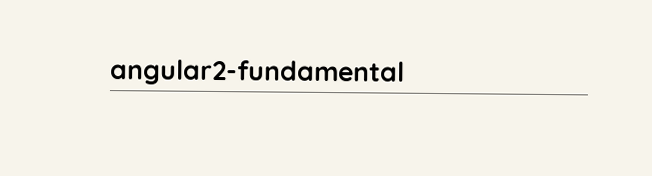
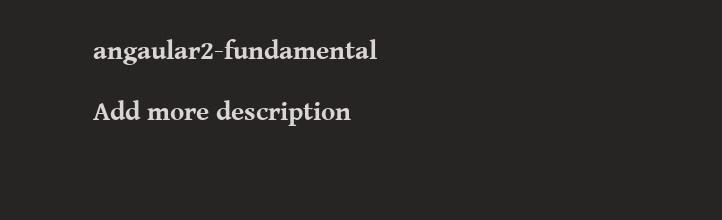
- angular2-fundamental
+ angaular2-fundamental
+ Add more description

